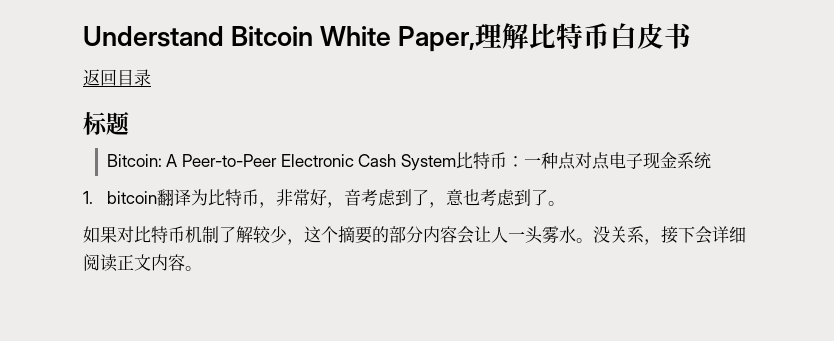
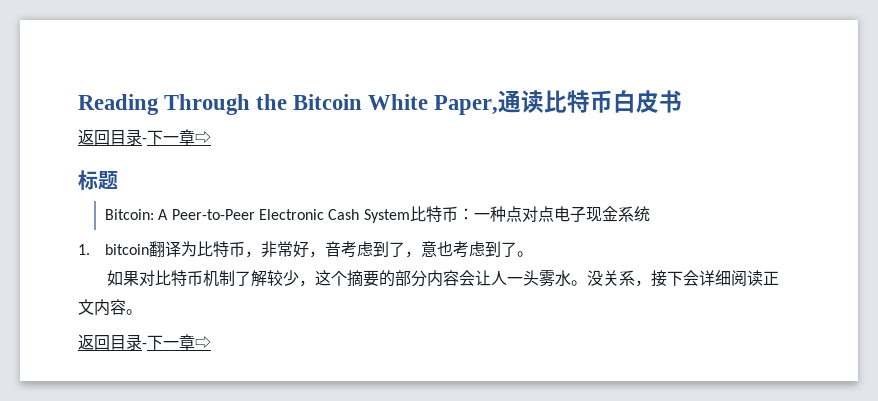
- Understand Bitcoin White Paper,理解比特币白皮书
- 返回目录
+ Reading Through the Bitcoin White Paper,通读比特币白皮书
+ 返回目录-下一章⇨
  没关系，接下会详细阅读正文内容。
+ 返回目录-下一章⇨

